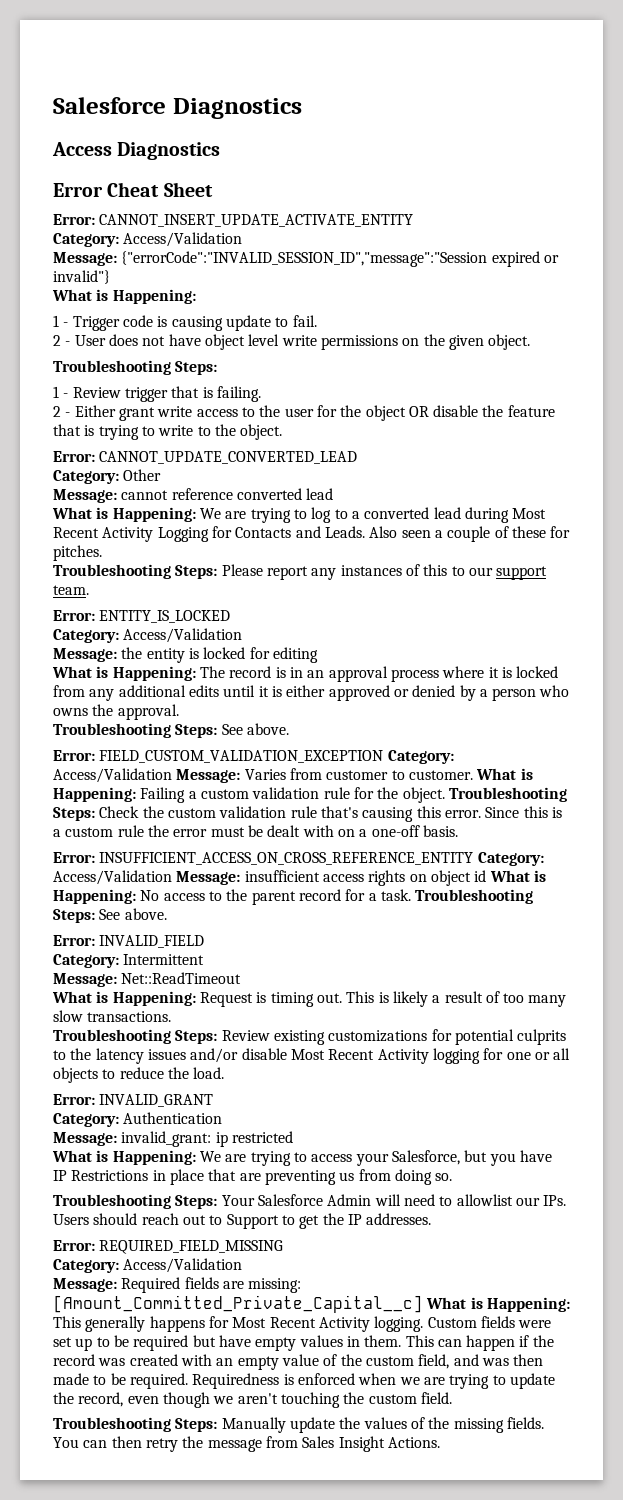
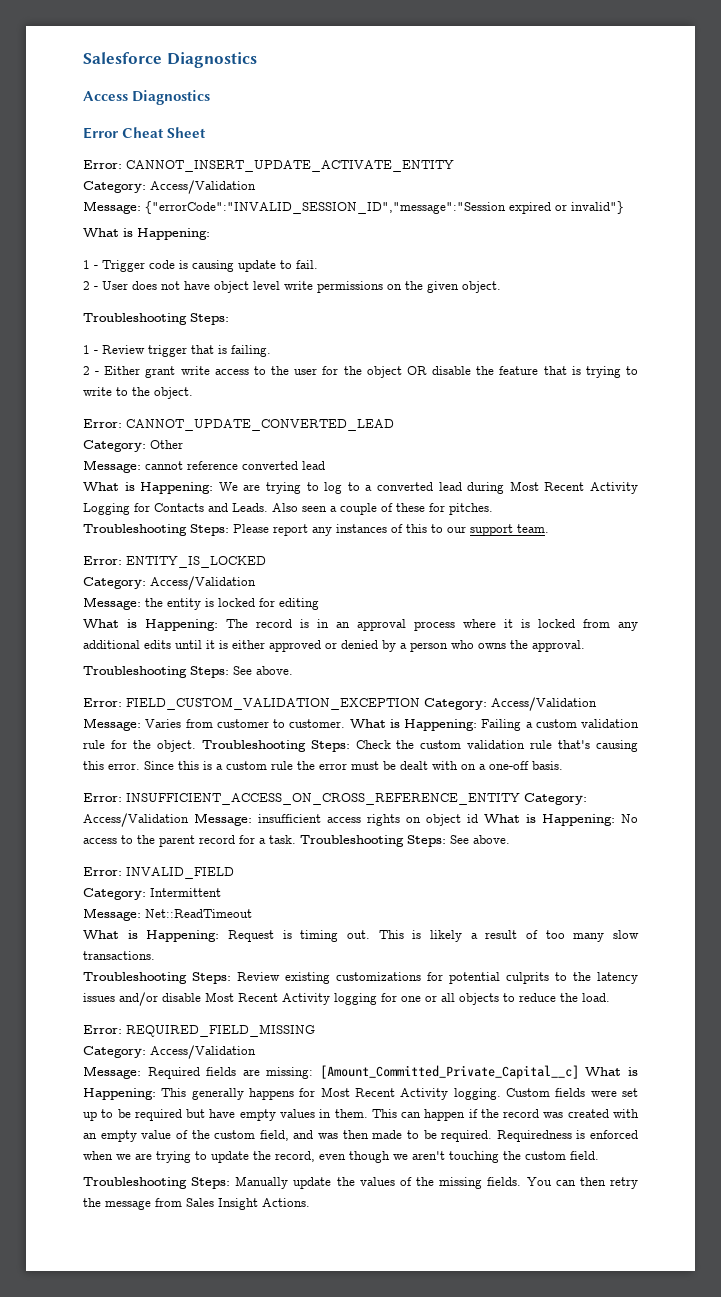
- Error: INVALID_GRANT
- Category: Authentication
- Message: invalid_grant: ip restricted
- What is Happening: We are trying to access your Salesforce, but you have IP Restrictions in place that are preventing us from doing so.
- Troubleshooting Steps: Your Salesforce Admin will need to allowlist our IPs. Users should reach out to Support to get the IP addresses.

